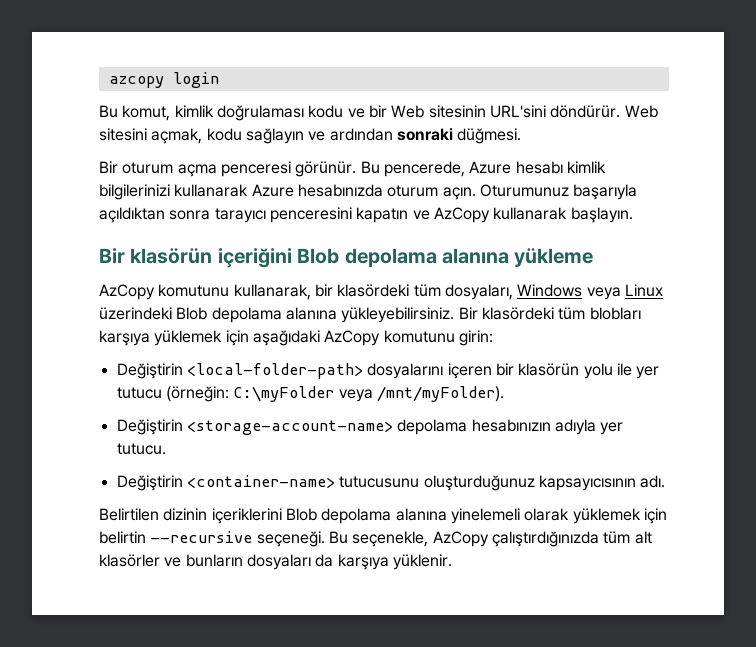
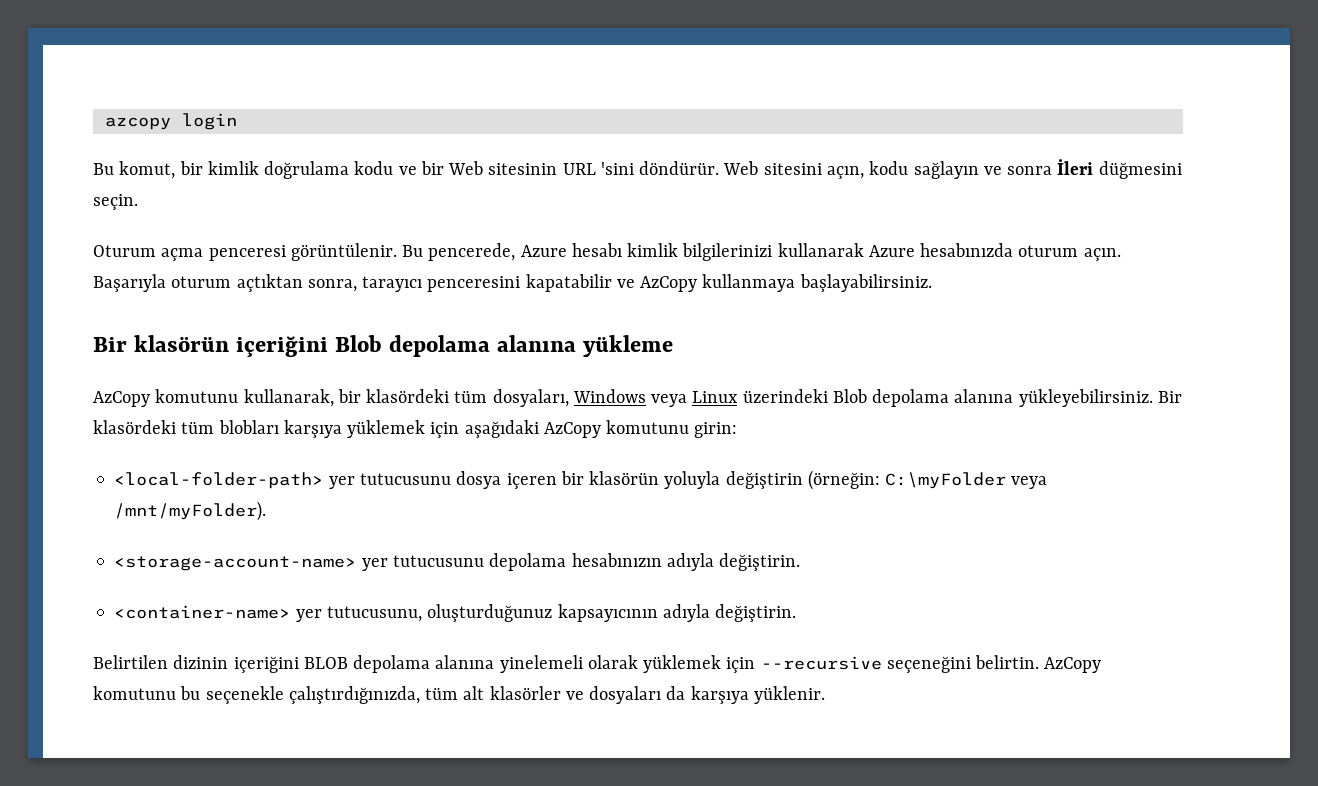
- Bu komut, kimlik doğrulaması kodu ve bir Web sitesinin URL'sini döndürür.
+ Bu komut, bir kimlik doğrulama kodu ve bir Web sitesinin URL 'sini döndürür.
- Web sitesini açmak, kodu sağlayın ve ardından sonraki düğmesi.
- Bir oturum açma penceresi görünür.
+ Web sitesini açın, kodu sağlayın ve sonra İleri düğmesini seçin.
+ Oturum açma penceresi görüntülenir.
- Oturumunuz başarıyla açıldıktan sonra tarayıcı penceresini kapatın ve AzCopy kullanarak başlayın.
+ Başarıyla oturum açtıktan sonra, tarayıcı penceresini kapatabilir ve AzCopy kullanmaya başlayabilirsiniz.
- Değiştirin <local-folder-path> dosyalarını içeren bir klasörün yolu ile yer tutucu (örneğin: C:\myFolder veya /mnt/myFolder).
- Değiştirin <storage-account-name> depolama hesabınızın adıyla yer tutucu.
- Değiştirin <container-name> tutucusunu oluşturduğunuz kapsayıcısının adı.
+ <local-folder-path> yer tutucusunu dosya içeren bir klasörün yoluyla değiştirin (örneğin: C:\myFolder veya /mnt/myFolder).
+ <storage-account-name> yer tutucusunu depolama hesabınızın adıyla değiştirin.
+ <container-name> yer tutucusunu, oluşturduğunuz kapsayıcının adıyla değiştirin.
- Belirtilen dizinin içeriklerini Blob depolama alanına yinelemeli olarak yüklemek için belirtin --recursive seçeneği. Bu seçenekle, AzCopy çalıştırdığınızda tüm alt klasörler ve bunların dosyaları da karşıya yüklenir.
+ Belirtilen dizinin içeriğini BLOB depolama alanına yinelemeli olarak yüklemek için --recursive seçeneğini belirtin. AzCopy komutunu bu seçenekle çalıştırdığınızda, tüm alt klasörler ve dosyaları da karşıya yüklenir.

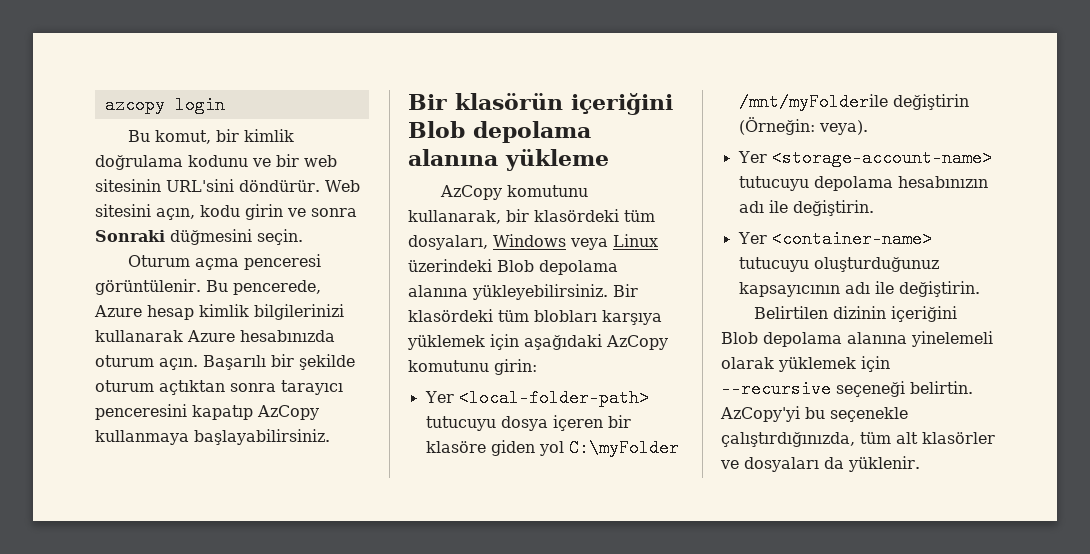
- Bu komut, bir kimlik doğrulama kodu ve bir Web sitesinin URL 'sini döndürür.
+ Bu komut, bir kimlik doğrulama kodunu ve bir web sitesinin URL'sini döndürür.
- Web sitesini açın, kodu sağlayın ve sonra İleri düğmesini seçin.
+ Web sitesini açın, kodu girin ve sonra Sonraki düğmesini seçin.
- Bu pencerede, Azure hesabı kimlik bilgilerinizi kullanarak Azure hesabınızda oturum açın.
+ Bu pencerede, Azure hesap kimlik bilgilerinizi kullanarak Azure hesabınızda oturum açın.
- Başarıyla oturum açtıktan sonra, tarayıcı penceresini kapatabilir ve AzCopy kullanmaya başlayabilirsiniz.
+ Başarılı bir şekilde oturum açtıktan sonra tarayıcı penceresini kapatıp AzCopy kullanmaya başlayabilirsiniz.
- <local-folder-path> yer tutucusunu dosya içeren bir klasörün yoluyla değiştirin (örneğin: C:\myFolder veya /mnt/myFolder).
- <storage-account-name> yer tutucusunu depolama hesabınızın adıyla değiştirin.
- <container-name> yer tutucusunu, oluşturduğunuz kapsayıcının adıyla değiştirin.
+ Yer <local-folder-path> tutucuyu dosya içeren bir klasöre giden yol C:\myFolder /mnt/myFolderile değiştirin (Örneğin: veya).
+ Yer <storage-account-name> tutucuyu depolama hesabınızın adı ile değiştirin.
+ Yer <container-name> tutucuyu oluşturduğunuz kapsayıcının adı ile değiştirin.
- Belirtilen dizinin içeriğini BLOB depolama alanına yinelemeli olarak yüklemek için --recursive seçeneğini belirtin. AzCopy komutunu bu seçenekle çalıştırdığınızda, tüm alt klasörler ve dosyaları da karşıya yüklenir.
+ Belirtilen dizinin içeriğini Blob depolama alanına yinelemeli olarak yüklemek için --recursive seçeneği belirtin. AzCopy'yi bu seçenekle çalıştırdığınızda, tüm alt klasörler ve dosyaları da yüklenir.

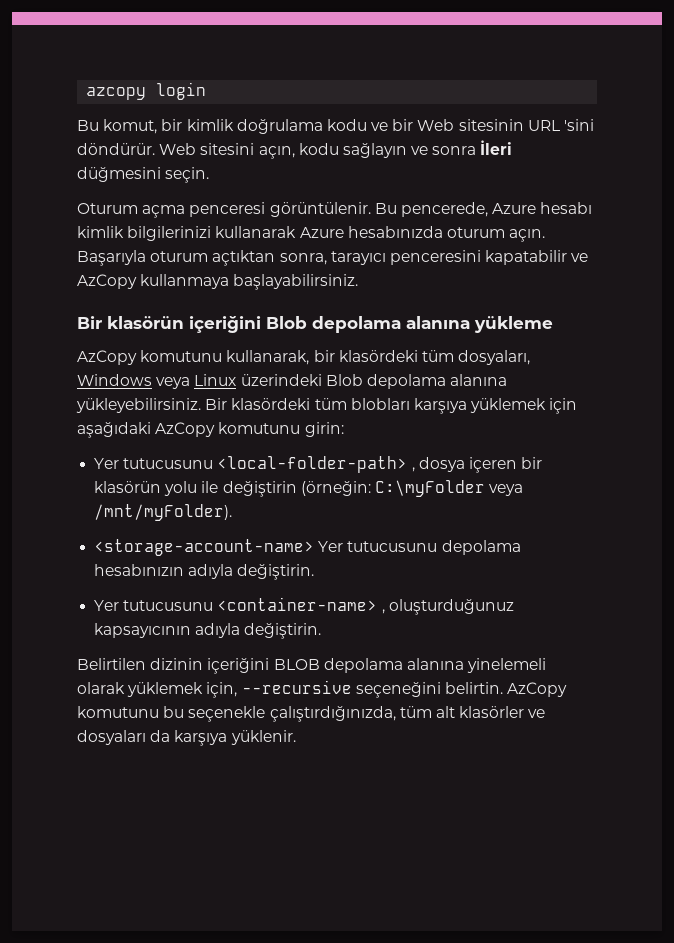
- Bu komut, bir kimlik doğrulama kodunu ve bir web sitesinin URL'sini döndürür.
+ Bu komut, bir kimlik doğrulama kodu ve bir Web sitesinin URL 'sini döndürür.
- Web sitesini açın, kodu girin ve sonra Sonraki düğmesini seçin.
+ Web sitesini açın, kodu sağlayın ve sonra İleri düğmesini seçin.
- Bu pencerede, Azure hesap kimlik bilgilerinizi kullanarak Azure hesabınızda oturum açın.
+ Bu pencerede, Azure hesabı kimlik bilgilerinizi kullanarak Azure hesabınızda oturum açın.
- Başarılı bir şekilde oturum açtıktan sonra tarayıcı penceresini kapatıp AzCopy kullanmaya başlayabilirsiniz.
+ Başarıyla oturum açtıktan sonra, tarayıcı penceresini kapatabilir ve AzCopy kullanmaya başlayabilirsiniz.
- Yer <local-folder-path> tutucuyu dosya içeren bir klasöre giden yol C:\myFolder /mnt/myFolderile değiştirin (Örneğin: veya).
- Yer <storage-account-name> tutucuyu depolama hesabınızın adı ile değiştirin.
- Yer <container-name> tutucuyu oluşturduğunuz kapsayıcının adı ile değiştirin.
+ Yer tutucusunu <local-folder-path> , dosya içeren bir klasörün yolu ile değiştirin (örneğin: C:\myFolder veya /mnt/myFolder).
+ <storage-account-name> Yer tutucusunu depolama hesabınızın adıyla değiştirin.
+ Yer tutucusunu <container-name> , oluşturduğunuz kapsayıcının adıyla değiştirin.
- Belirtilen dizinin içeriğini Blob depolama alanına yinelemeli olarak yüklemek için --recursive seçeneği belirtin. AzCopy'yi bu seçenekle çalıştırdığınızda, tüm alt klasörler ve dosyaları da yüklenir.
+ Belirtilen dizinin içeriğini BLOB depolama alanına yinelemeli olarak yüklemek için, --recursive seçeneğini belirtin. AzCopy komutunu bu seçenekle çalıştırdığınızda, tüm alt klasörler ve dosyaları da karşıya yüklenir.

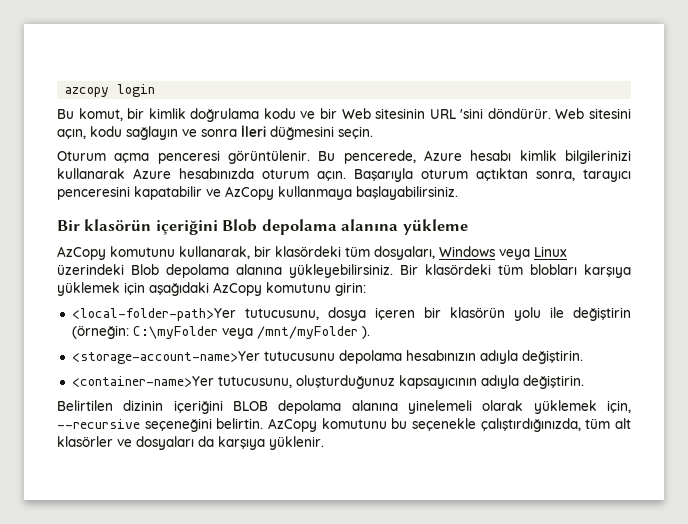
- Yer tutucusunu <local-folder-path> , dosya içeren bir klasörün yolu ile değiştirin (örneğin: C:\myFolder veya /mnt/myFolder).
- <storage-account-name> Yer tutucusunu depolama hesabınızın adıyla değiştirin.
+ <local-folder-path>Yer tutucusunu, dosya içeren bir klasörün yolu ile değiştirin (örneğin: C:\myFolder veya /mnt/myFolder ).
+ <storage-account-name>Yer tutucusunu depolama hesabınızın adıyla değiştirin.
- Yer tutucusunu <container-name> , oluşturduğunuz kapsayıcının adıyla değiştirin.
+ <container-name>Yer tutucusunu, oluşturduğunuz kapsayıcının adıyla değiştirin.

